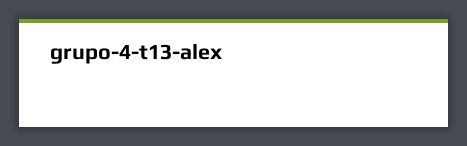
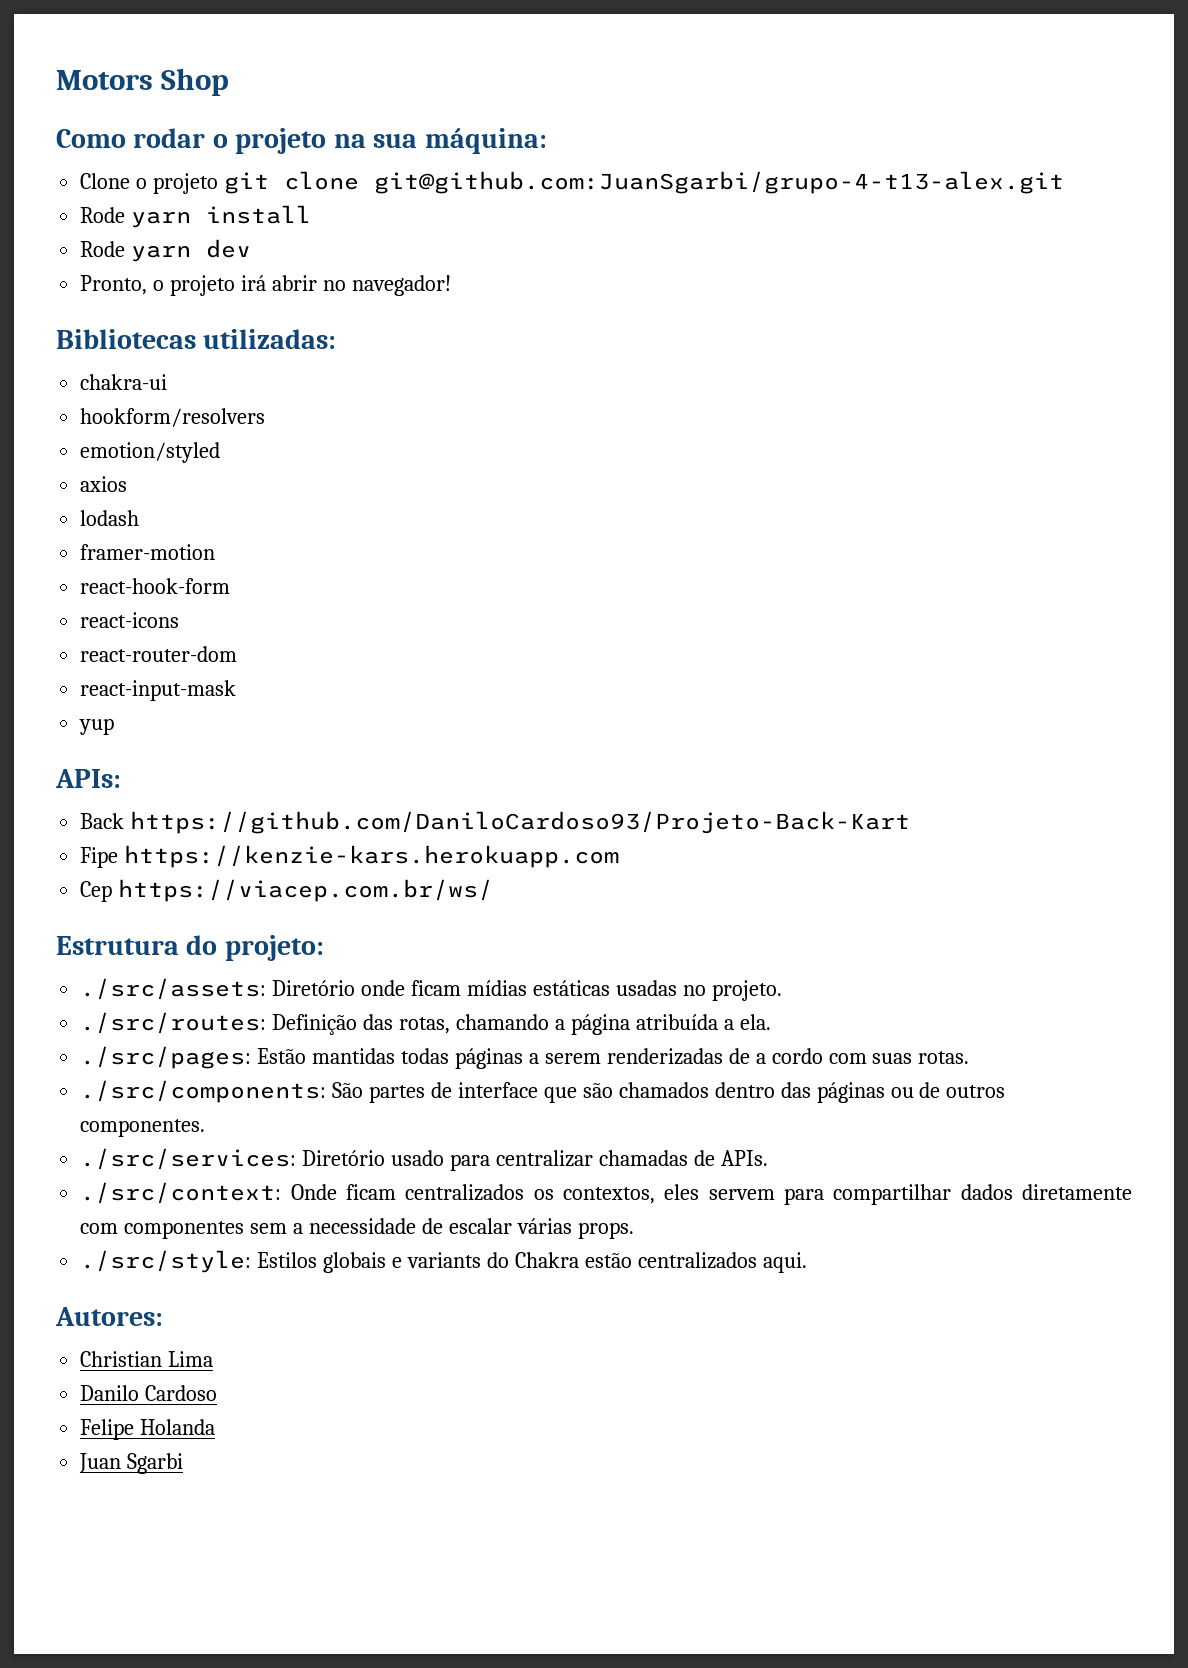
- grupo-4-t13-alex
+ Motors Shop
+ Como rodar o projeto na sua máquina:
+ Clone o projeto git clone git@github.com:JuanSgarbi/grupo-4-t13-alex.git
+ Rode yarn install
+ Rode yarn dev
+ Pronto, o projeto irá abrir no navegador!
+ Bibliotecas utilizadas:
+ chakra-ui
+ hookform/resolvers
+ emotion/styled
+ axios
+ lodash
+ framer-motion
+ react-hook-form
+ react-icons
+ react-router-dom
+ react-input-mask
+ yup
+ APIs:
+ Back https://github.com/DaniloCardoso93/Projeto-Back-Kart
+ Fipe https://kenzie-kars.herokuapp.com
+ Cep https://viacep.com.br/ws/
+ Estrutura do projeto:
+ ./src/assets: Diretório onde ficam mídias estáticas usadas no projeto.
+ ./src/routes: Definição das rotas, chamando a página atribuída a ela.
+ ./src/pages: Estão mantidas todas páginas a serem renderizadas de a cordo com suas rotas.
+ ./src/components: São partes de interface que são chamados dentro das páginas ou de outros componentes.
+ ./src/services: Diretório usado para centralizar chamadas de APIs.
+ ./src/context: Onde ficam centralizados os contextos, eles servem para compartilhar dados diretamente com componentes sem a necessidade de escalar várias props.
+ ./src/style: Estilos globais e variants do Chakra estão centralizados aqui.
+ Autores:
+ Christian Lima
+ Danilo Cardoso
+ Felipe Holanda
+ Juan Sgarbi

